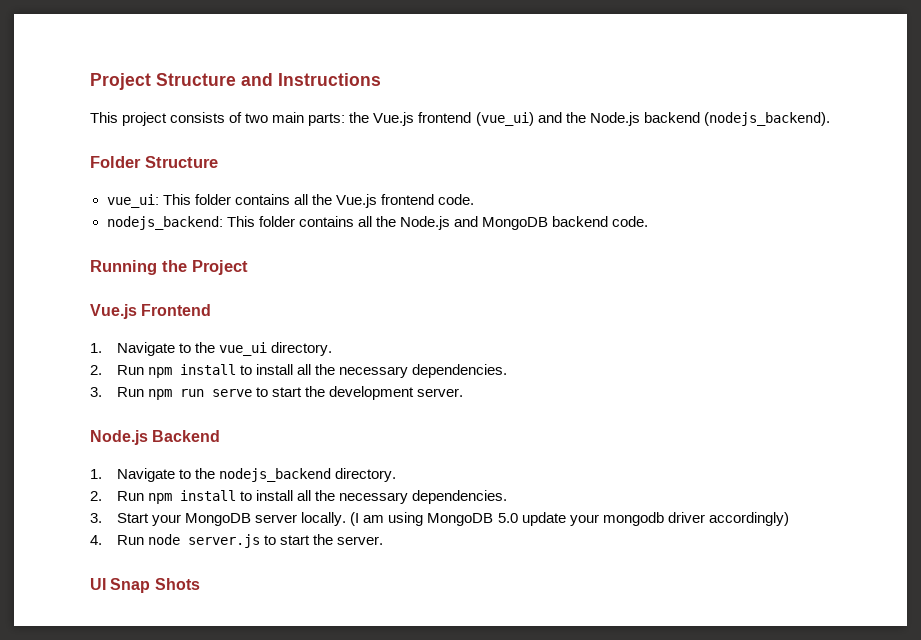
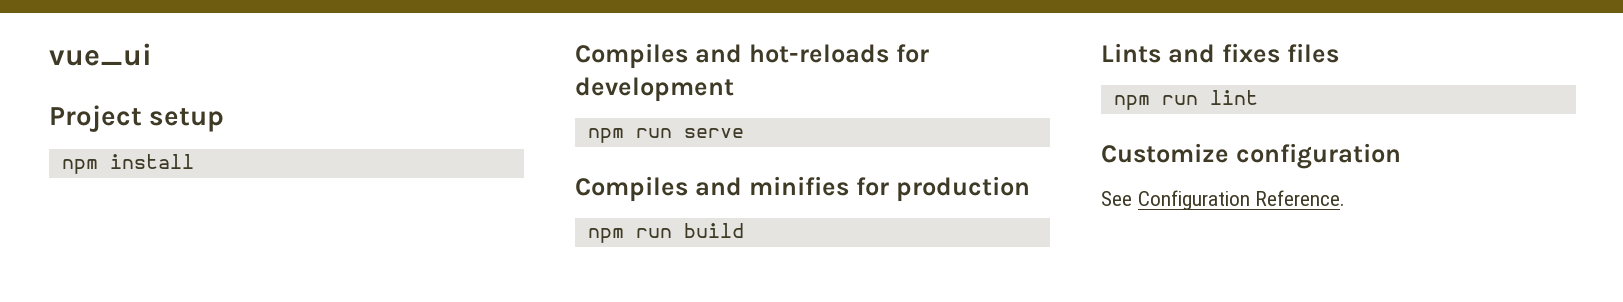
- Project Structure and Instructions
- This project consists of two main parts: the Vue.js frontend (vue_ui) and the Node.js backend (nodejs_backend).
- Folder Structure
- vue_ui: This folder contains all the Vue.js frontend code.
- nodejs_backend: This folder contains all the Node.js and MongoDB backend code.
- Running the Project
- Vue.js Frontend
- 1. Navigate to the vue_ui directory.
- 2. Run npm install to install all the necessary dependencies.
- 3. Run npm run serve to start the development server.
- Node.js Backend
- 1. Navigate to the nodejs_backend directory.
- 2. Run npm install to install all the necessary dependencies.
- 3. Start your MongoDB server locally. (I am using MongoDB 5.0 update your mongodb driver accordingly)
- 4. Run node server.js to start the server.
- UI Snap Shots
+ vue_ui
+ Project setup
+ npm install
+ Compiles and hot-reloads for development
+ npm run serve
+ Compiles and minifies for production
+ npm run build
+ Lints and fixes files
+ npm run lint
+ Customize configuration
+ See Configuration Reference.

